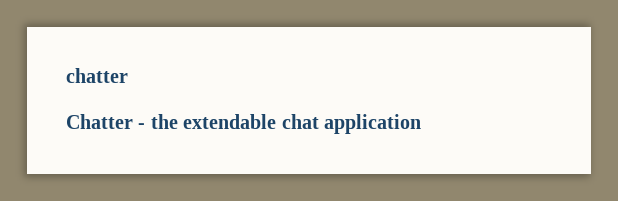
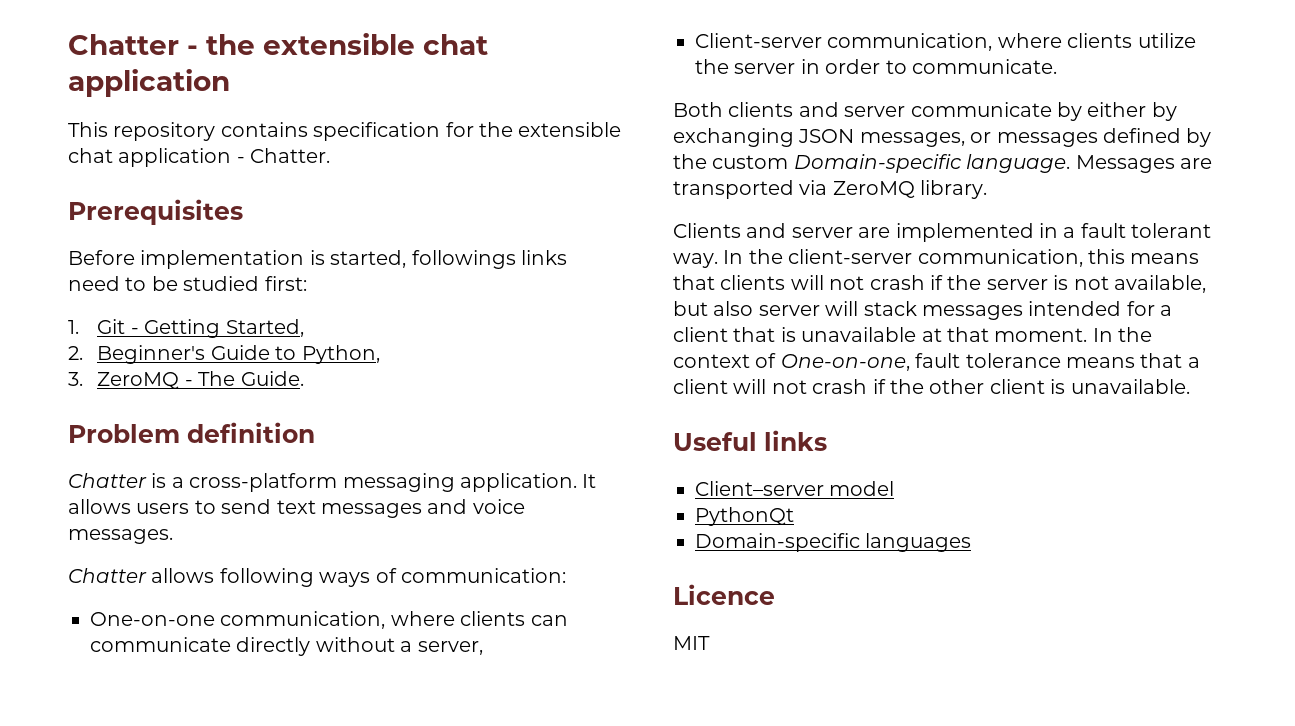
- chatter
- Chatter - the extendable chat application
+ Chatter - the extensible chat application
+ This repository contains specification for the extensible chat application - Chatter.
+ Prerequisites
+ Before implementation is started, followings links need to be studied first:
+ 1. Git - Getting Started,
+ 2. Beginner's Guide to Python,
+ 3. ZeroMQ - The Guide.
+ Problem definition
+ Chatter is a cross-platform messaging application. It allows users to send text messages and voice messages.
+ Chatter allows following ways of communication:
+ One-on-one communication, where clients can communicate directly without a server,
+ Client-server communication, where clients utilize the server in order to communicate.
+ Both clients and server communicate by either by exchanging JSON messages, or messages defined by the custom Domain-specific language. Messages are transported via ZeroMQ library.
+ Clients and server are implemented in a fault tolerant way. In the client-server communication, this means that clients will not crash if the server is not available, but also server will stack messages intended for a client that is unavailable at that moment. In the context of One-on-one, fault tolerance means that a client will not crash if the other client is unavailable.
+ Useful links
+ Client–server model
+ PythonQt
+ Domain-specific languages
+ Licence
+ MIT

